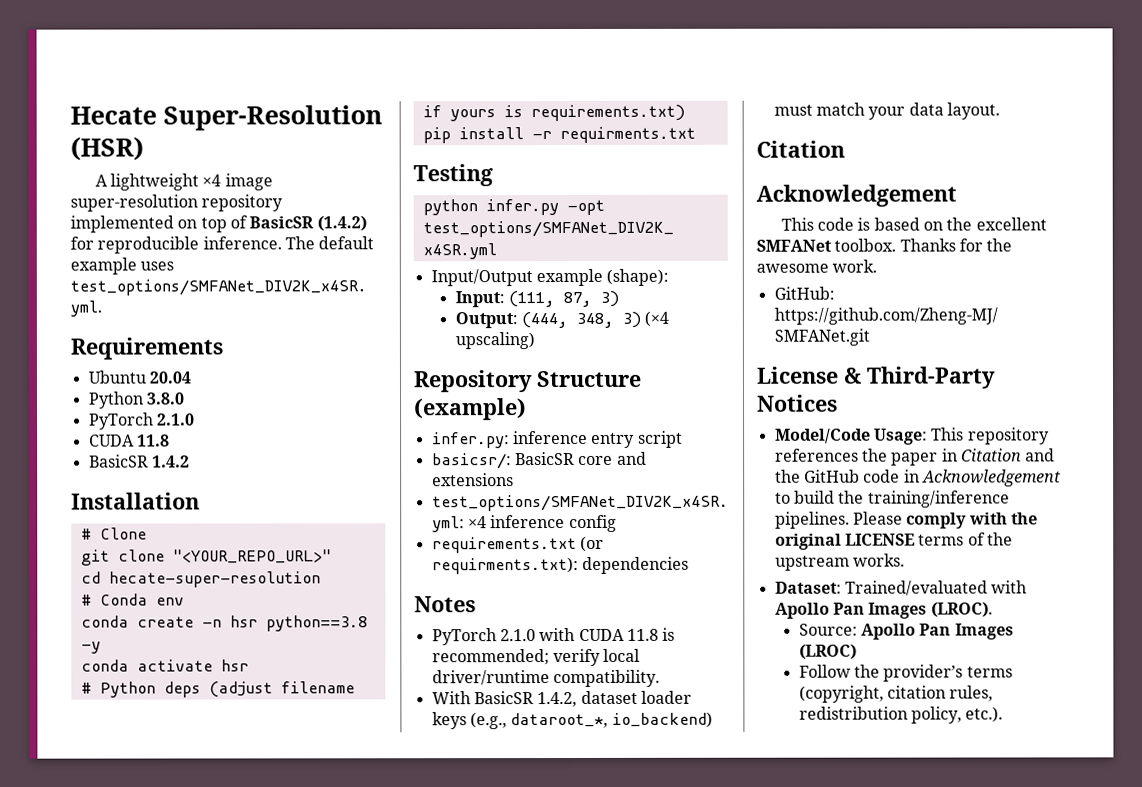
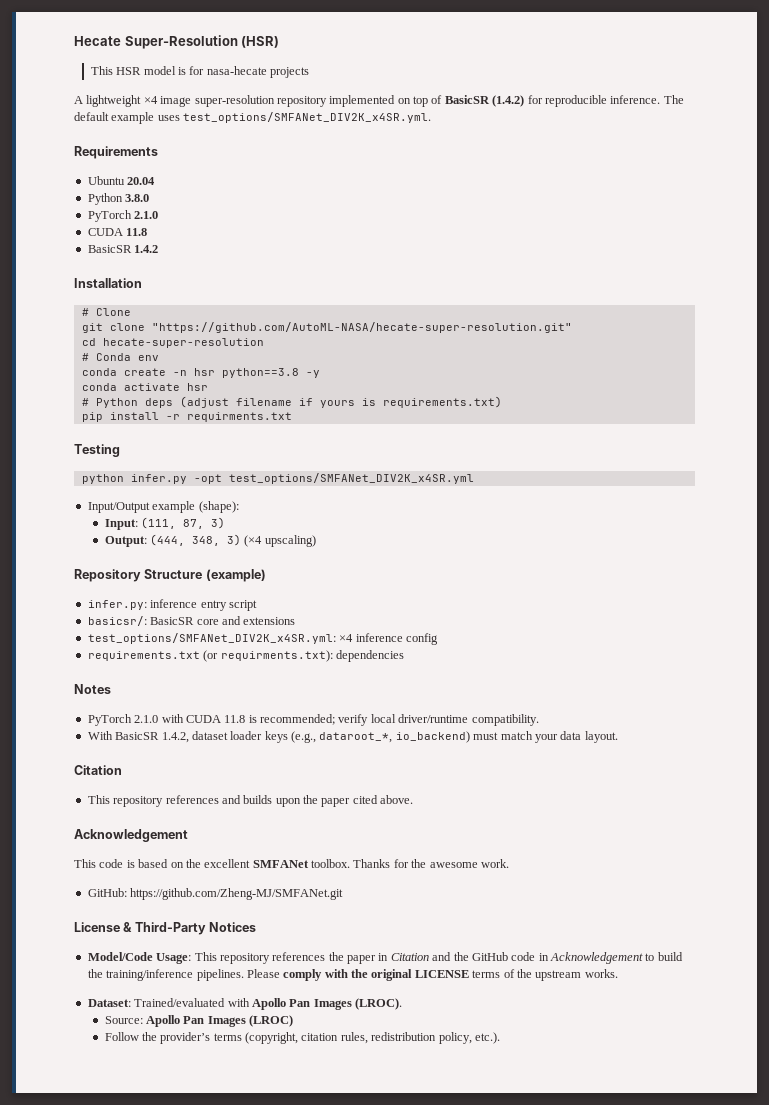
+ This HSR model is for nasa-hecate projects
- git clone "<YOUR_REPO_URL>"
+ git clone "https://github.com/AutoML-NASA/hecate-super-resolution.git"
+ This repository references and builds upon the paper cited above.

